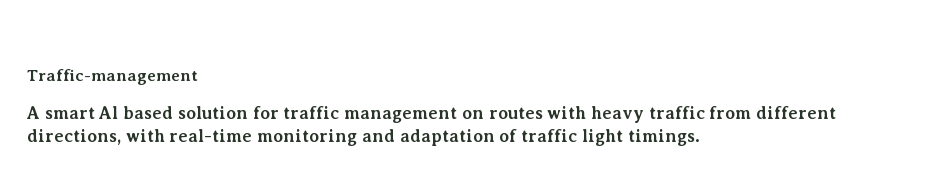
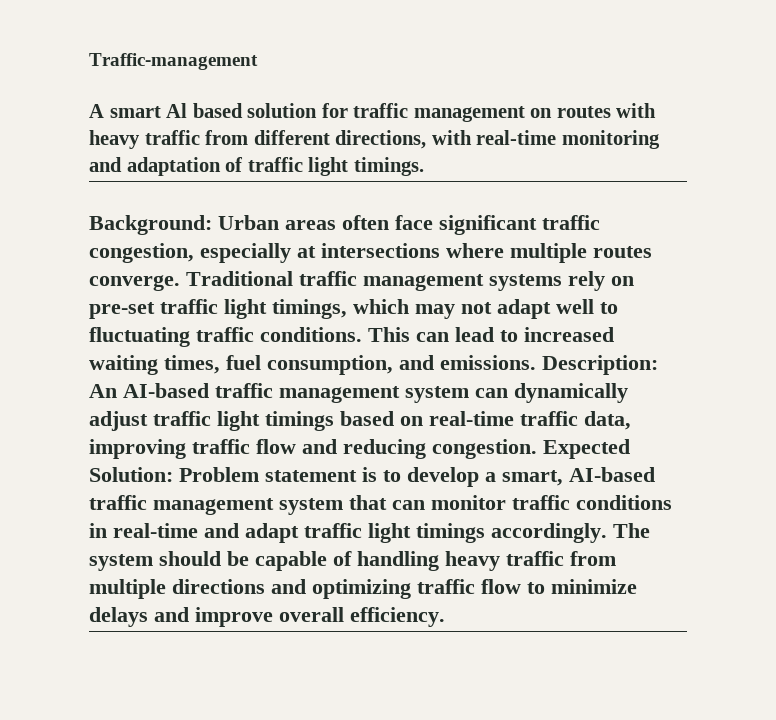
+ Background: Urban areas often face significant traffic congestion, especially at intersections where multiple routes converge. Traditional traffic management systems rely on pre-set traffic light timings, which may not adapt well to fluctuating traffic conditions. This can lead to increased waiting times, fuel consumption, and emissions. Description: An AI-based traffic management system can dynamically adjust traffic light timings based on real-time traffic data, improving traffic flow and reducing congestion. Expected Solution: Problem statement is to develop a smart, AI-based traffic management system that can monitor traffic conditions in real-time and adapt traffic light timings accordingly. The system should be capable of handling heavy traffic from multiple directions and optimizing traffic flow to minimize delays and improve overall efficiency.

